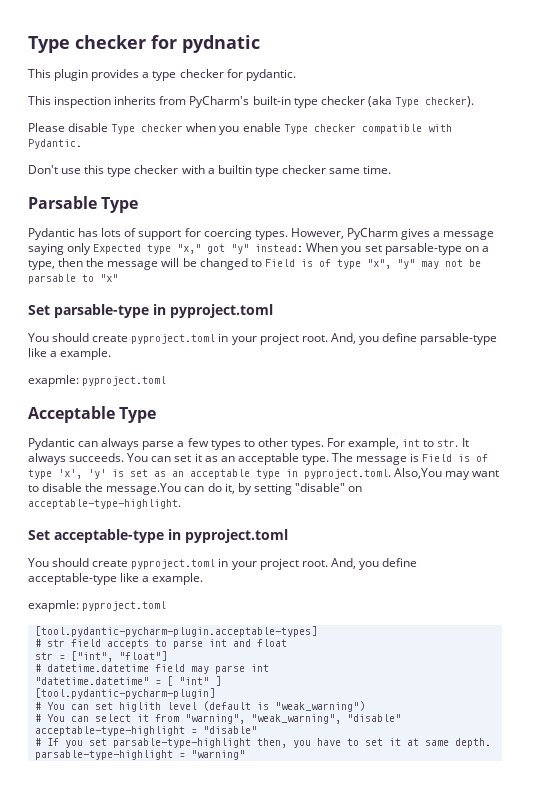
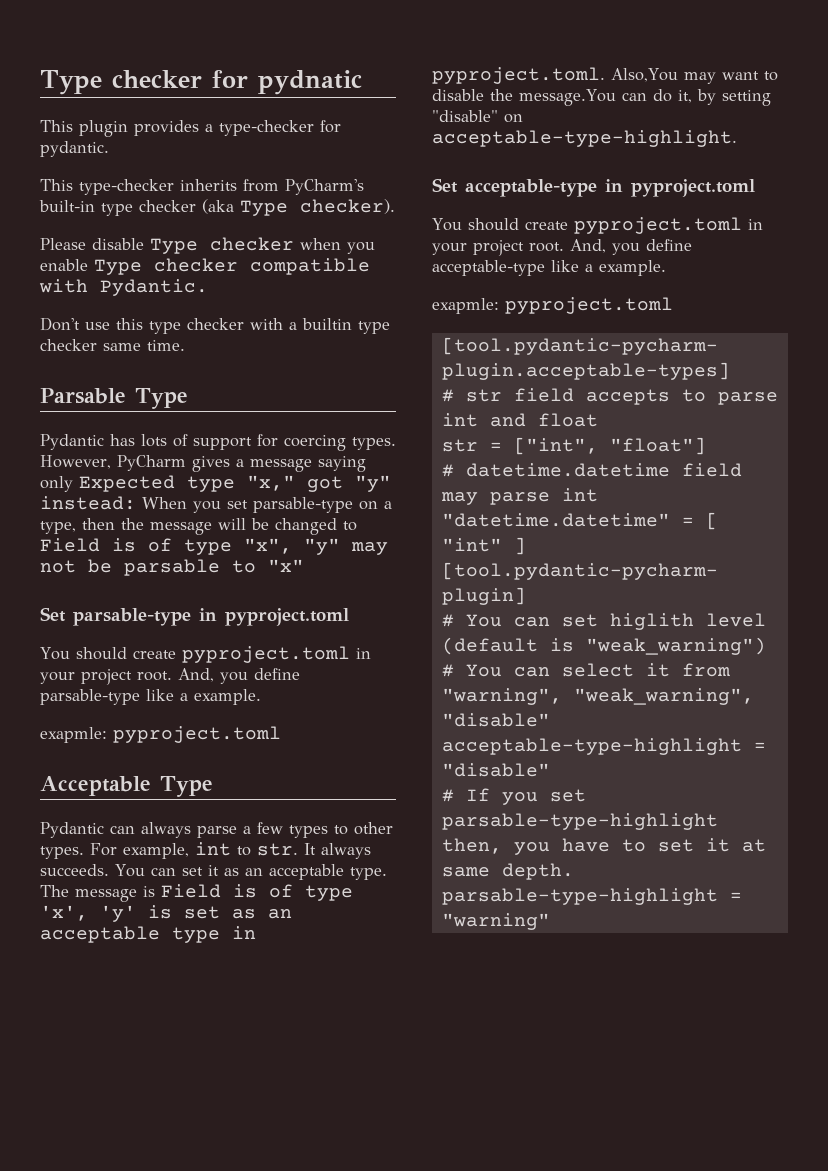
- This plugin provides a type checker for pydantic.
+ This plugin provides a type-checker for pydantic.
- This inspection inherits from PyCharm's built-in type checker (aka Type checker).
+ This type-checker inherits from PyCharm's built-in type checker (aka Type checker).

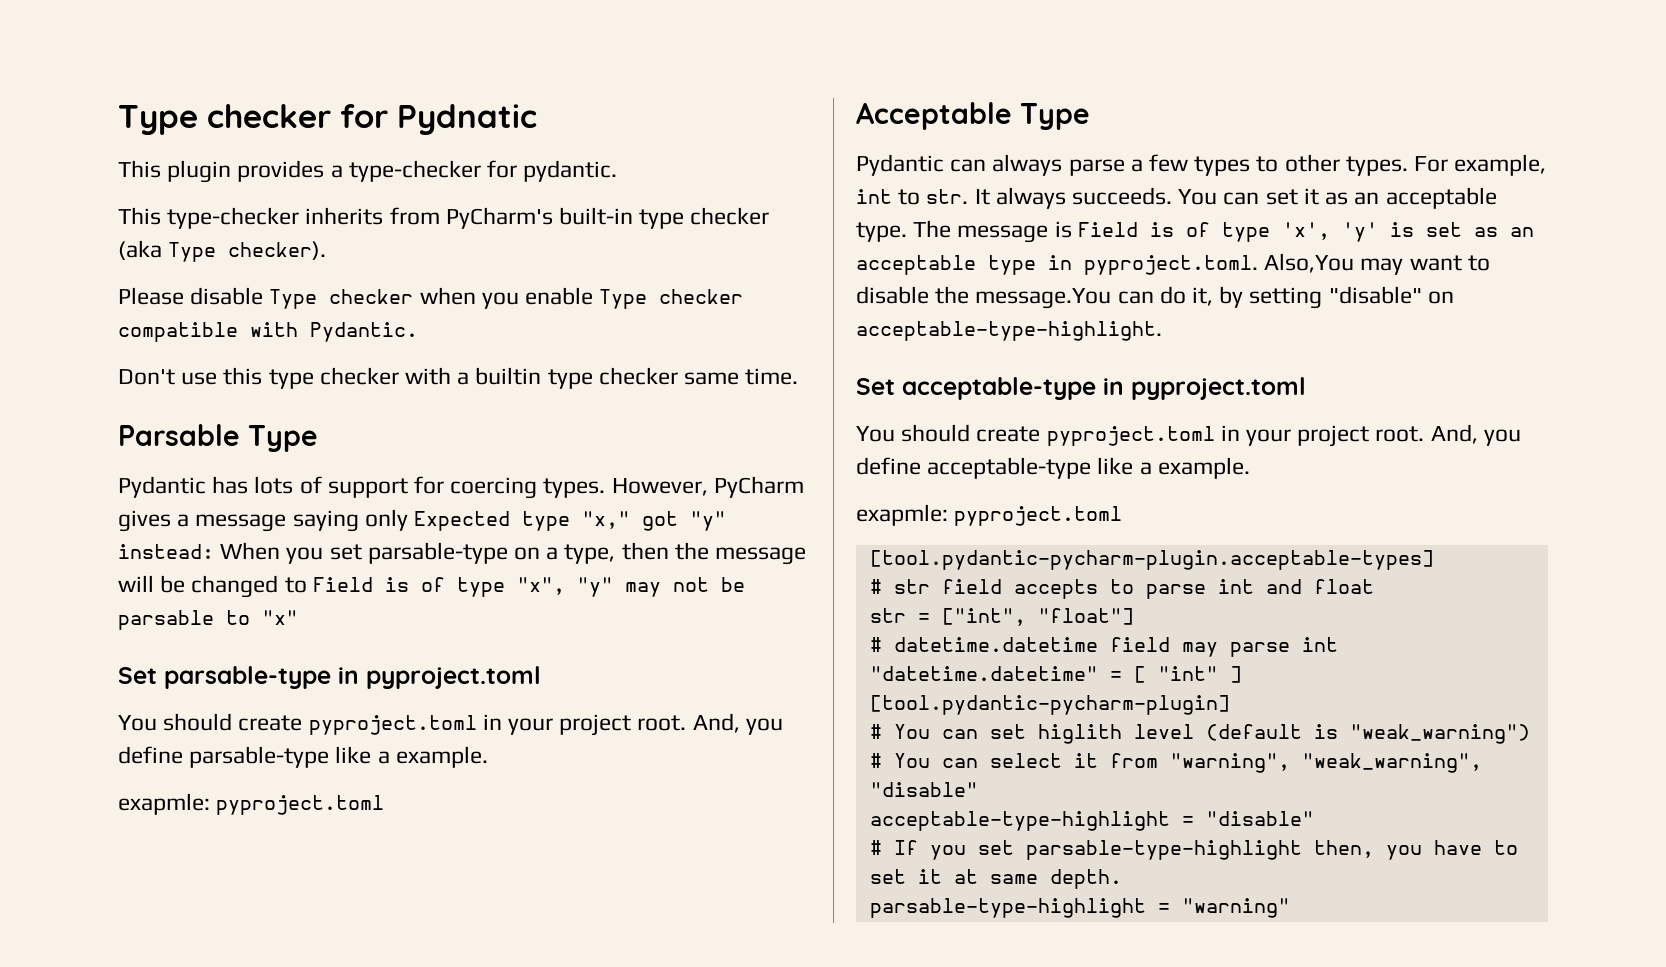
- Type checker for pydnatic
+ Type checker for Pydnatic

